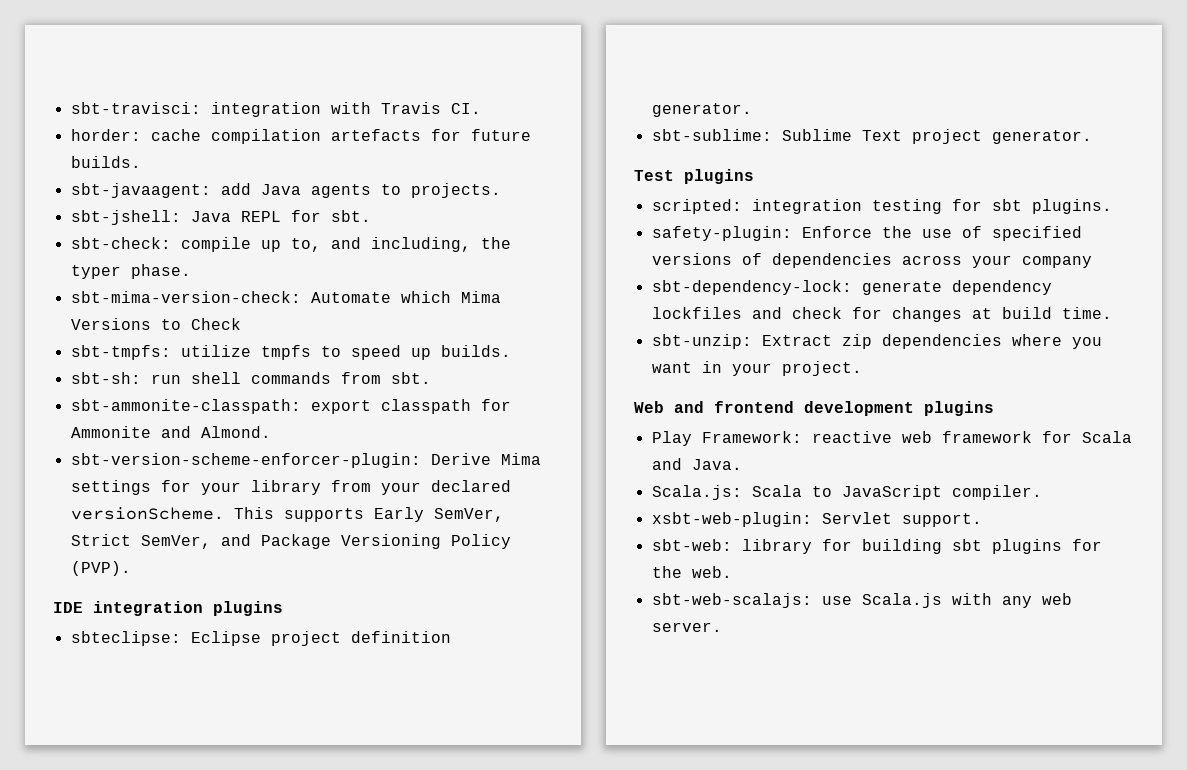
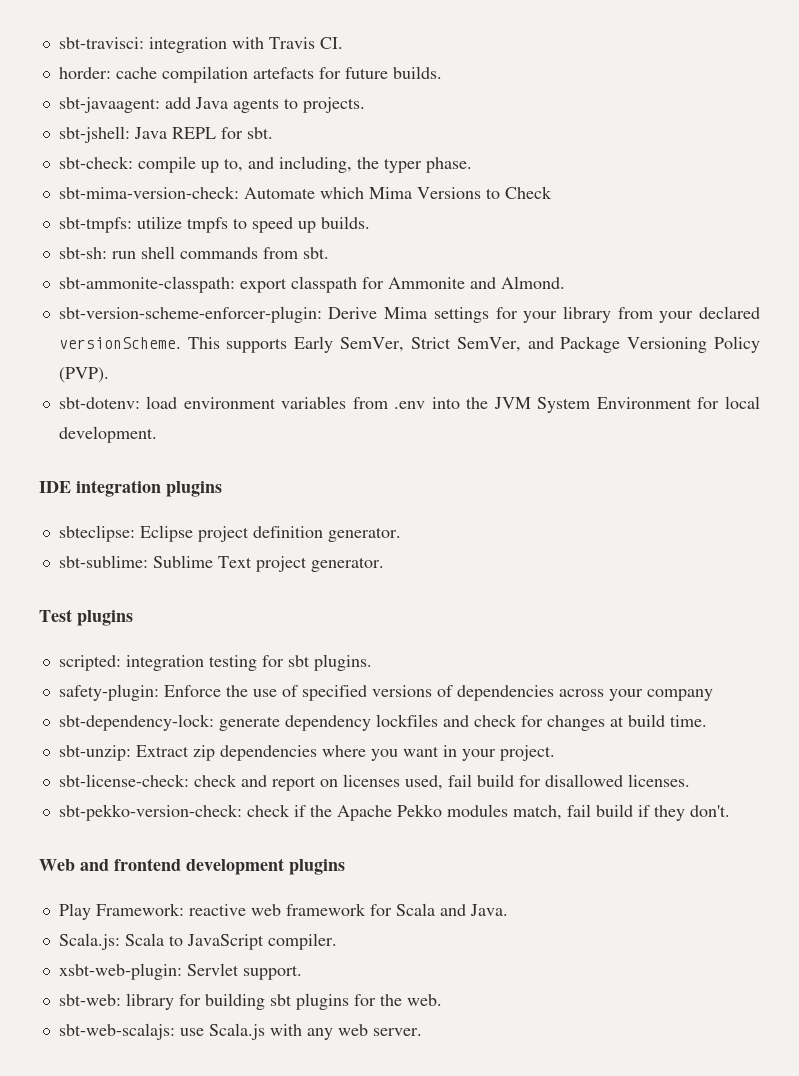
+ sbt-dotenv: load environment variables from .env into the JVM System Environment for local development.
+ sbt-license-check: check and report on licenses used, fail build for disallowed licenses.
+ sbt-pekko-version-check: check if the Apache Pekko modules match, fail build if they don't.

